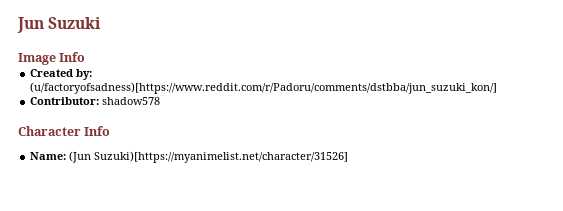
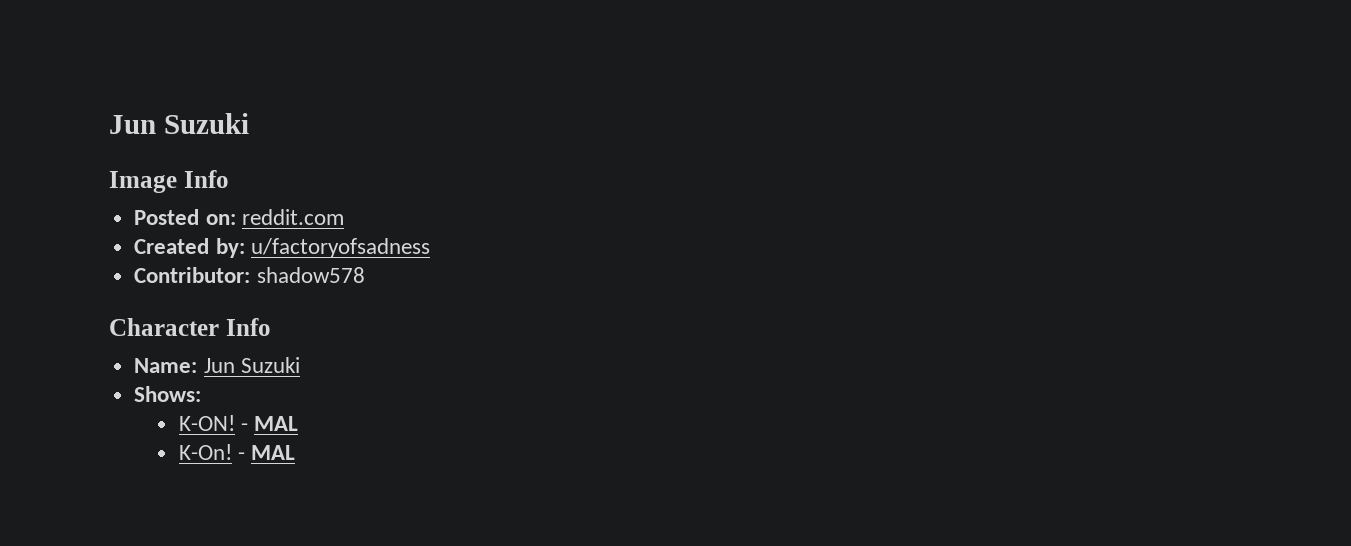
+ Posted on: reddit.com
- Created by: (u/factoryofsadness)[https://www.reddit.com/r/Padoru/comments/dstbba/jun_suzuki_kon/]
+ Created by: u/factoryofsadness
- Name: (Jun Suzuki)[https://myanimelist.net/character/31526]
+ Name: Jun Suzuki
+ Shows:
+ K-ON! - MAL
+ K-On! - MAL

